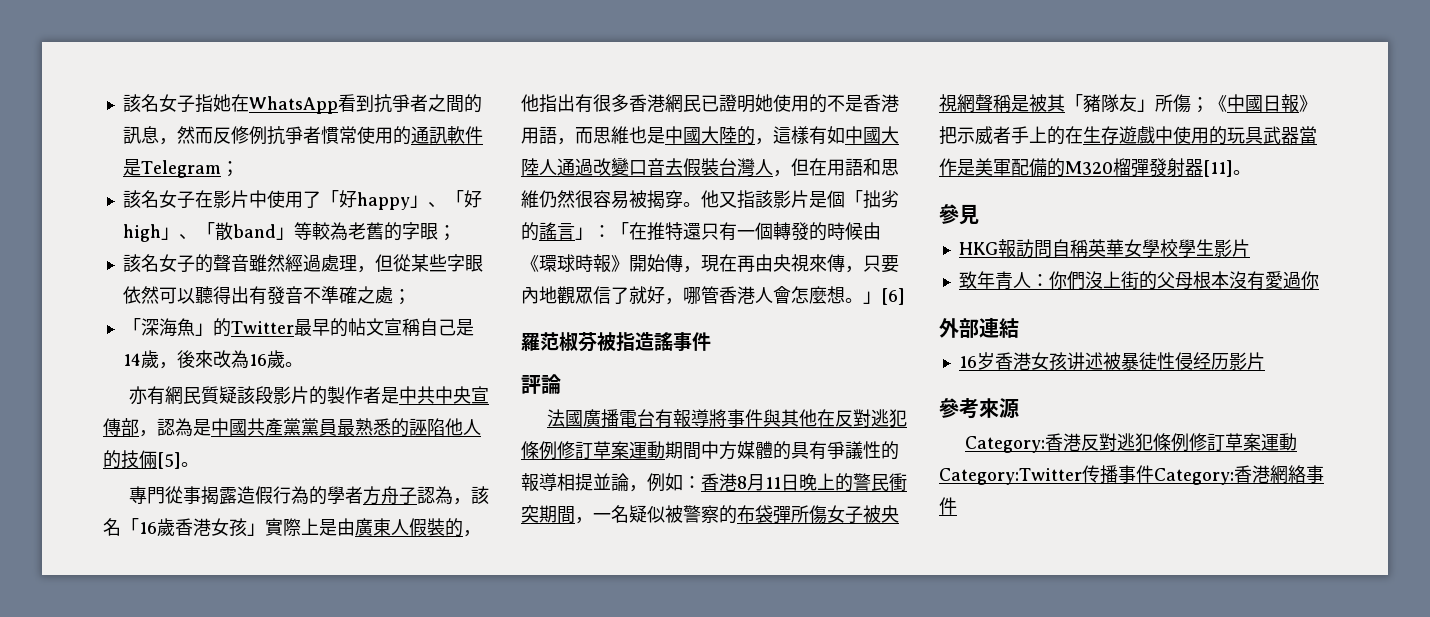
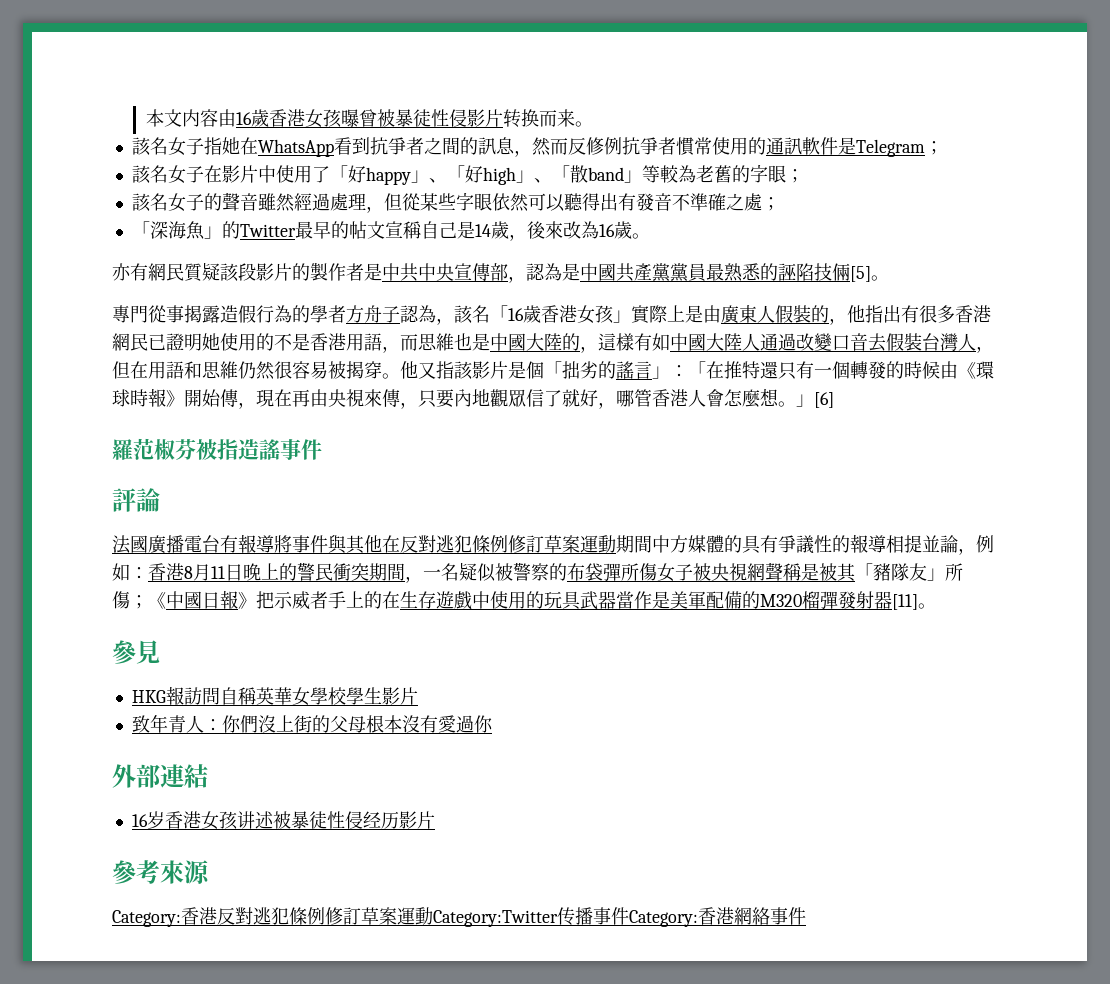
+ 本文内容由16歲香港女孩曝曾被暴徒性侵影片转换而来。
- 亦有網民質疑該段影片的製作者是中共中央宣傳部，認為是中國共產黨黨員最熟悉的誣陷他人的技倆[5]。
+ 亦有網民質疑該段影片的製作者是中共中央宣傳部，認為是中國共產黨黨員最熟悉的誣陷技倆[5]。

